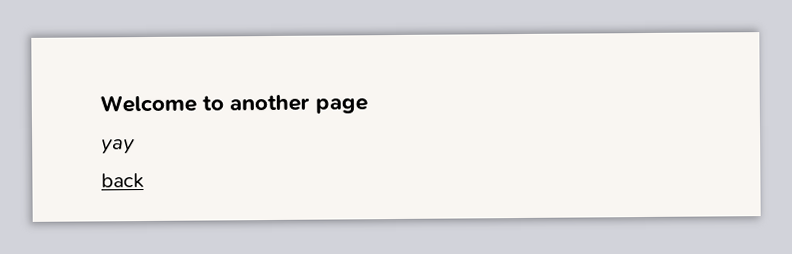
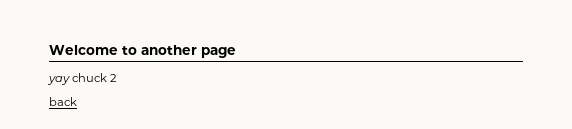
- yay
+ yay chuck 2

